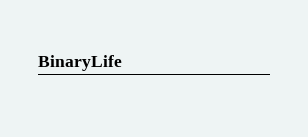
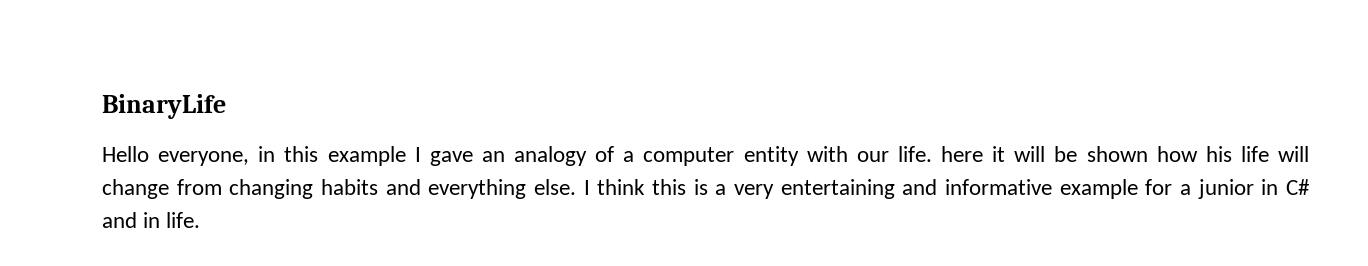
+ Hello everyone, in this example I gave an analogy of a computer entity with our life. here it will be shown how his life will change from changing habits and everything else. I think this is a very entertaining and informative example for a junior in C# and in life.

